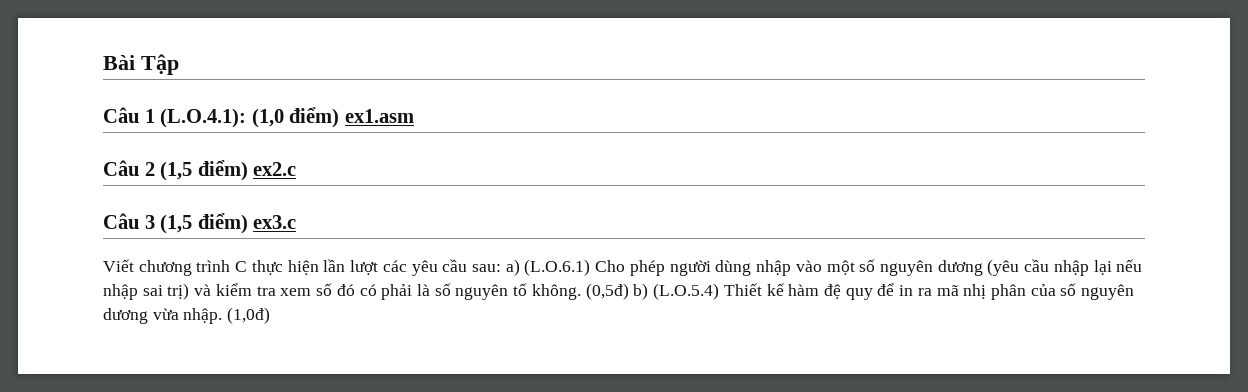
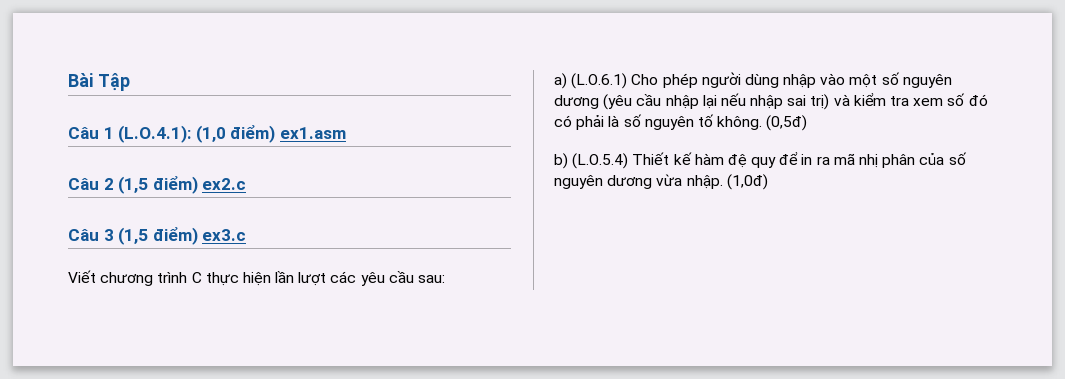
- Viết chương trình C thực hiện lần lượt các yêu cầu sau: a) (L.O.6.1) Cho phép người dùng nhập vào một số nguyên dương (yêu cầu nhập lại nếu nhập sai trị) và kiểm tra xem số đó có phải là số nguyên tố không.
+ Viết chương trình C thực hiện lần lượt các yêu cầu sau:
+ a) (L.O.6.1) Cho phép người dùng nhập vào một số nguyên dương (yêu cầu nhập lại nếu nhập sai trị) và kiểm tra xem số đó có phải là số nguyên tố không.
- (0,5đ) b) (L.O.5.4) Thiết kế hàm đệ quy để in ra mã nhị phân của số nguyên dương vừa nhập.
+ (0,5đ)
+ b) (L.O.5.4) Thiết kế hàm đệ quy để in ra mã nhị phân của số nguyên dương vừa nhập.

